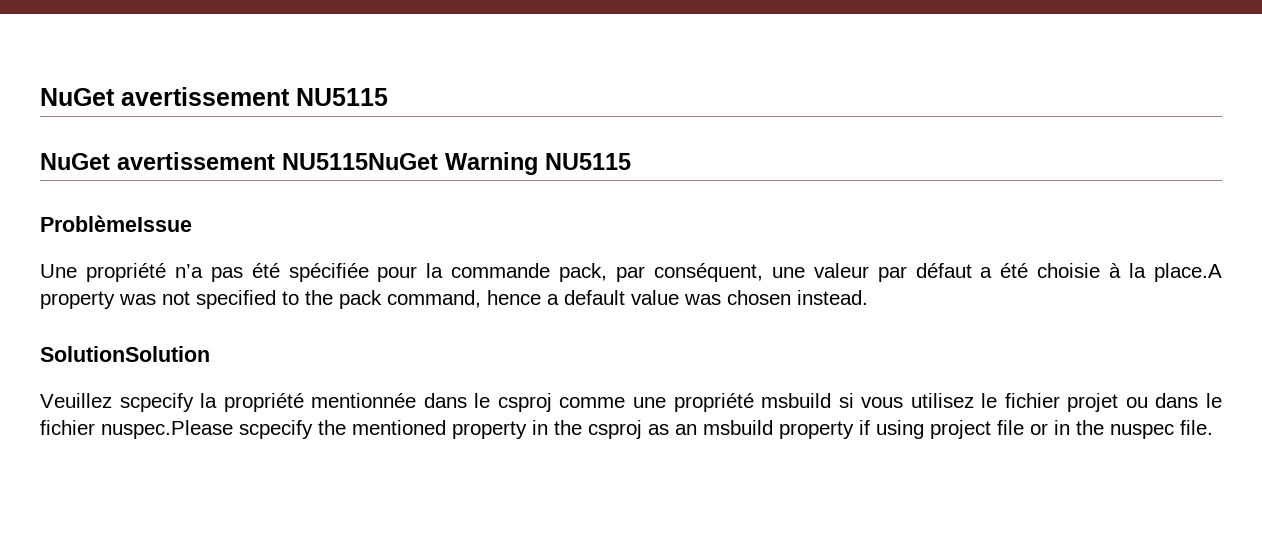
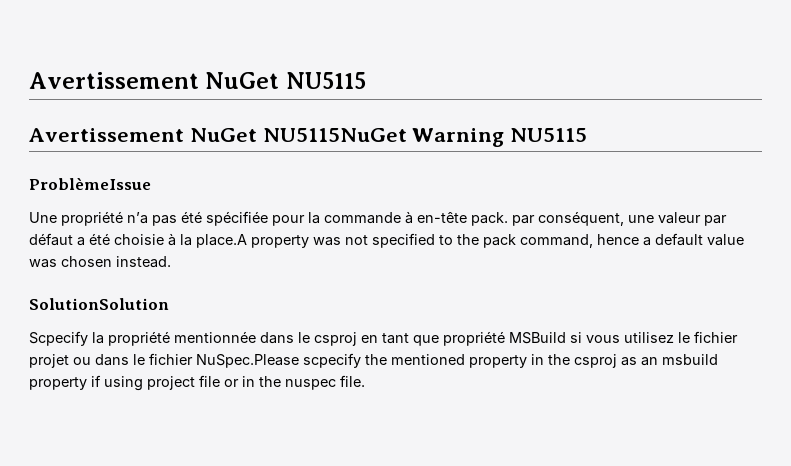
- NuGet avertissement NU5115
- NuGet avertissement NU5115NuGet Warning NU5115
+ Avertissement NuGet NU5115
+ Avertissement NuGet NU5115NuGet Warning NU5115
- Une propriété n’a pas été spécifiée pour la commande pack, par conséquent, une valeur par défaut a été choisie à la place.A property was not specified to the pack command, hence a default value was chosen instead.
+ Une propriété n’a pas été spécifiée pour la commande à en-tête pack. par conséquent, une valeur par défaut a été choisie à la place.A property was not specified to the pack command, hence a default value was chosen instead.
- Veuillez scpecify la propriété mentionnée dans le csproj comme une propriété msbuild si vous utilisez le fichier projet ou dans le fichier nuspec.Please scpecify the mentioned property in the csproj as an msbuild property if using project file or in the nuspec file.
+ Scpecify la propriété mentionnée dans le csproj en tant que propriété MSBuild si vous utilisez le fichier projet ou dans le fichier NuSpec.Please scpecify the mentioned property in the csproj as an msbuild property if using project file or in the nuspec file.

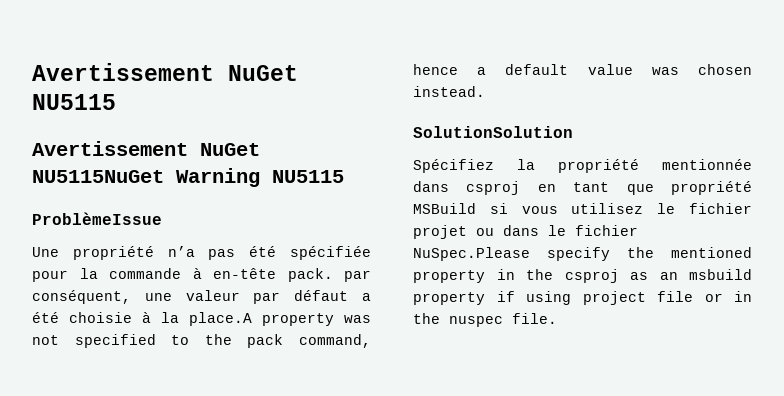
- Scpecify la propriété mentionnée dans le csproj en tant que propriété MSBuild si vous utilisez le fichier projet ou dans le fichier NuSpec.Please scpecify the mentioned property in the csproj as an msbuild property if using project file or in the nuspec file.
+ Spécifiez la propriété mentionnée dans csproj en tant que propriété MSBuild si vous utilisez le fichier projet ou dans le fichier NuSpec.Please specify the mentioned property in the csproj as an msbuild property if using project file or in the nuspec file.

